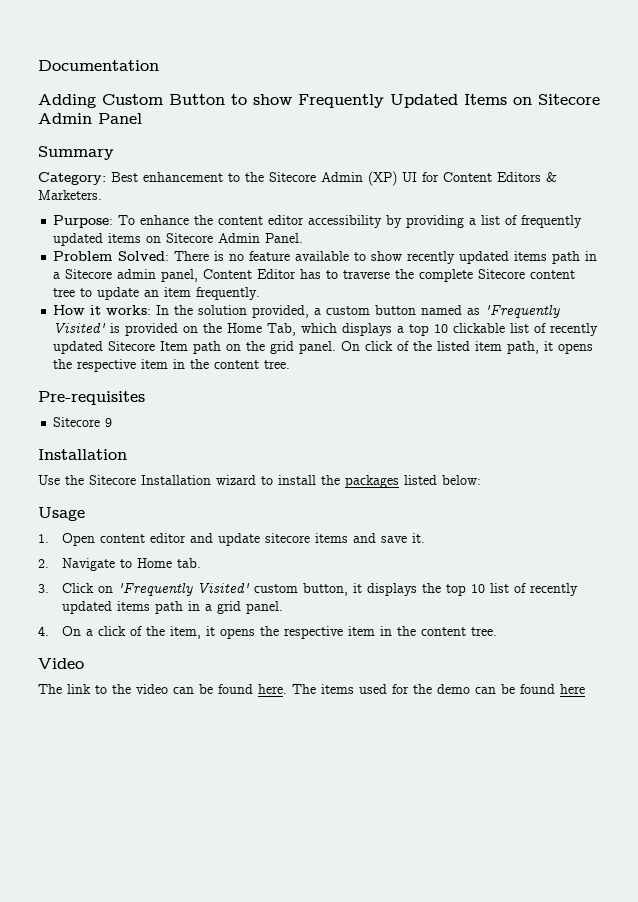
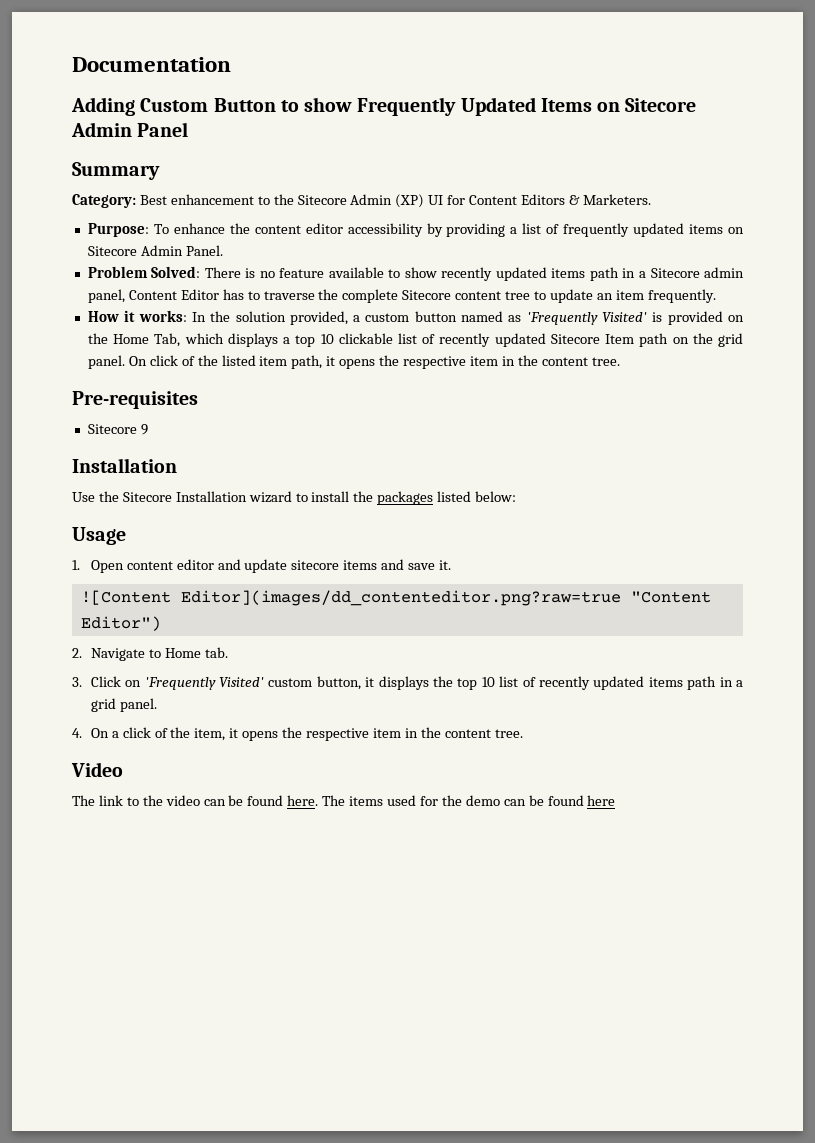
+ ![Content Editor](images/dd_contenteditor.png?raw=true "Content Editor")

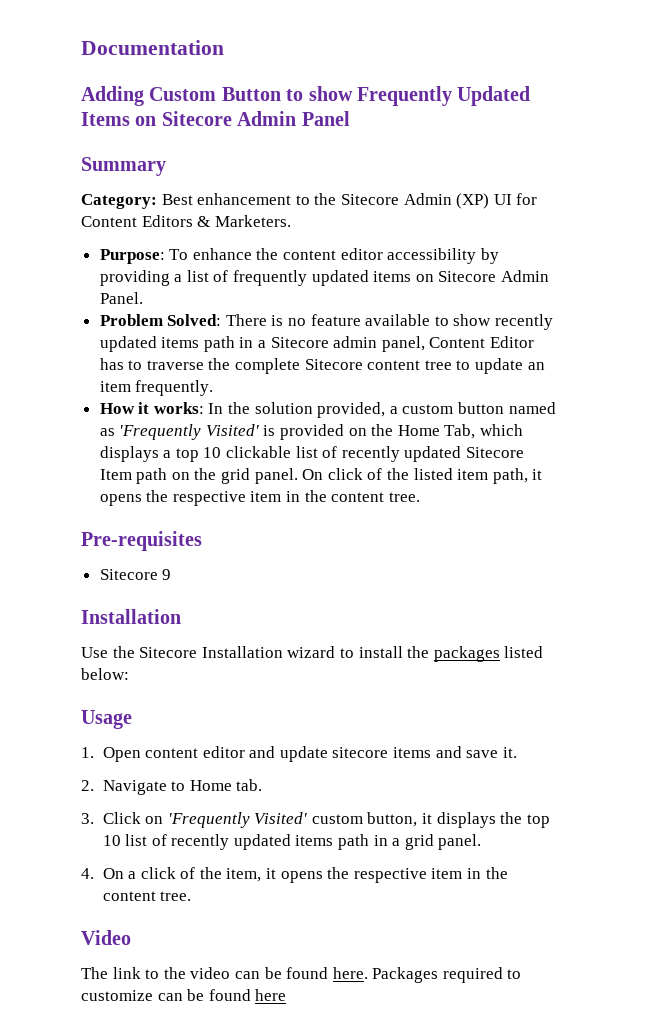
- ![Content Editor](images/dd_contenteditor.png?raw=true "Content Editor")
- The items used for the demo can be found here
+ Packages required to customize can be found here

